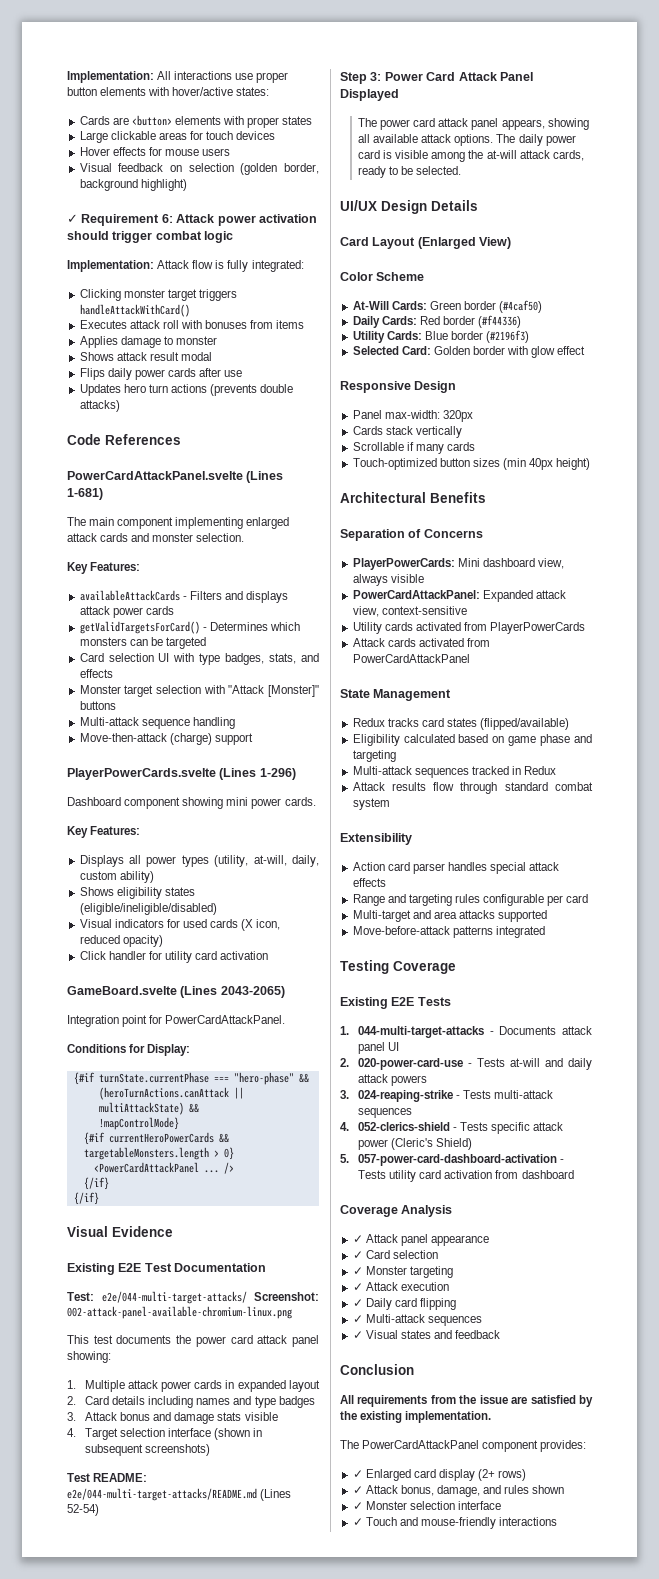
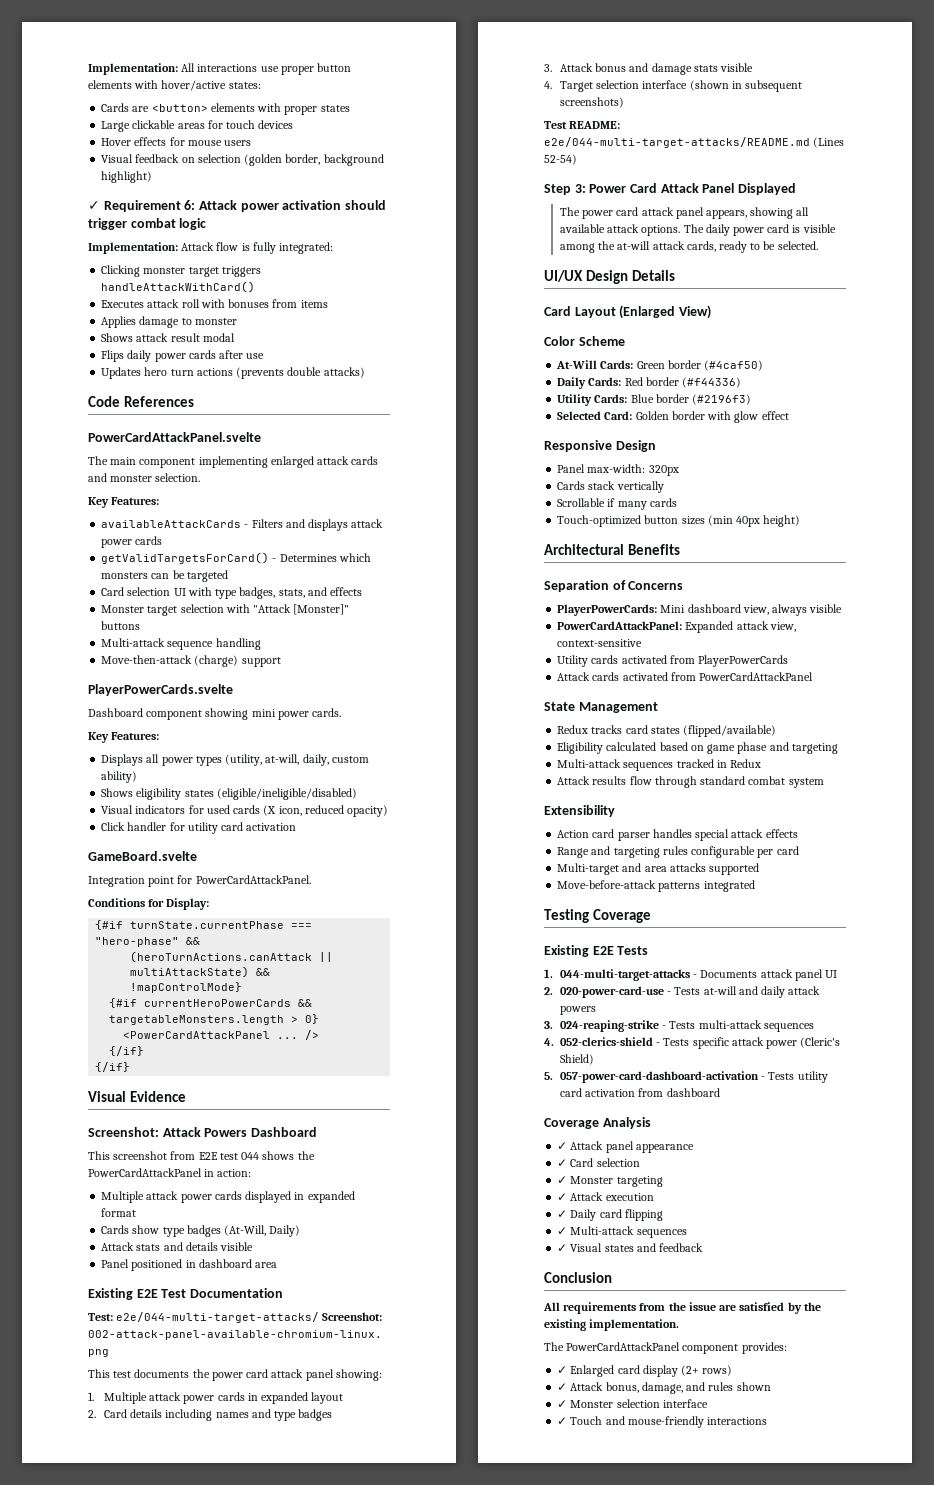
- PowerCardAttackPanel.svelte (Lines 1-681)
+ PowerCardAttackPanel.svelte
- PlayerPowerCards.svelte (Lines 1-296)
+ PlayerPowerCards.svelte
- GameBoard.svelte (Lines 2043-2065)
+ GameBoard.svelte
+ Screenshot: Attack Powers Dashboard
+ This screenshot from E2E test 044 shows the PowerCardAttackPanel in action:
+ Multiple attack power cards displayed in expanded format
+ Cards show type badges (At-Will, Daily)
+ Attack stats and details visible
+ Panel positioned in dashboard area

